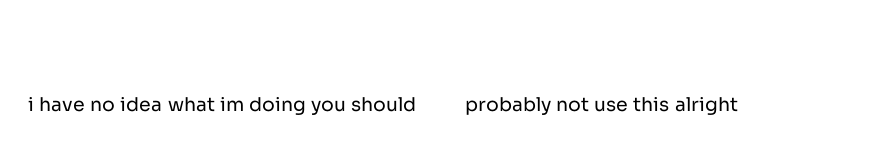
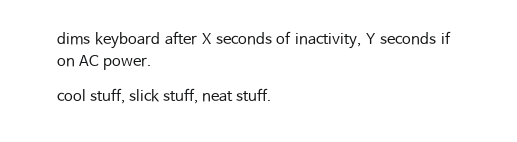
- i have no idea what im doing you should probably not use this alright
+ dims keyboard after X seconds of inactivity, Y seconds if on AC power.
+ cool stuff, slick stuff, neat stuff.

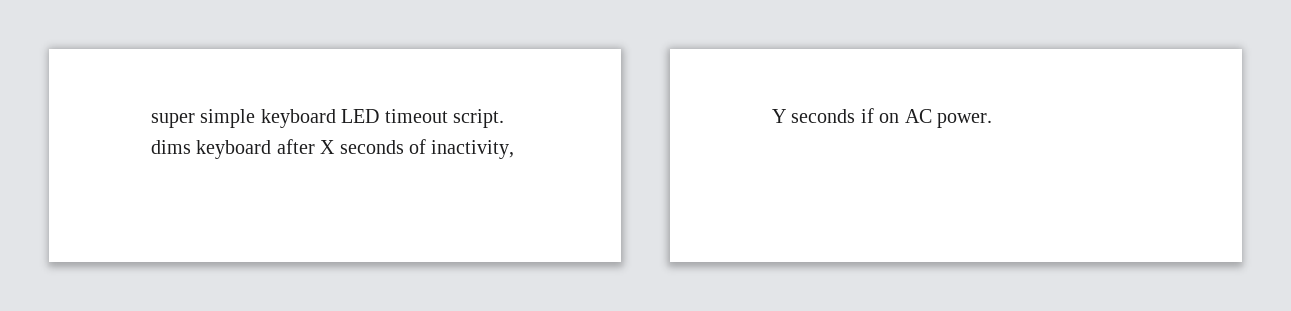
- dims keyboard after X seconds of inactivity, Y seconds if on AC power.
+ super simple keyboard LED timeout script. dims keyboard after X seconds of inactivity, Y seconds if on AC power.
- cool stuff, slick stuff, neat stuff.

